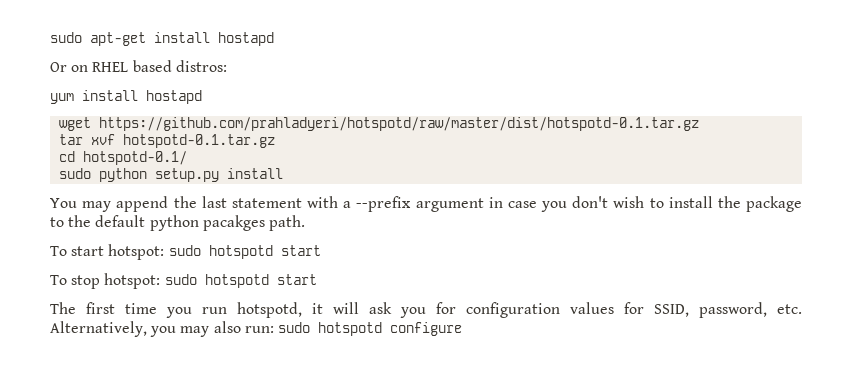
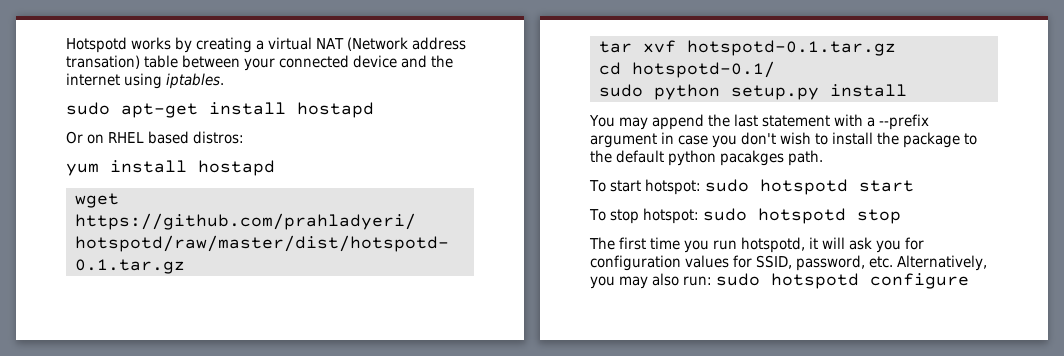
+ Hotspotd works by creating a virtual NAT (Network address transation) table between your connected device and the internet using iptables.
- To stop hotspot: sudo hotspotd start
+ To stop hotspot: sudo hotspotd stop

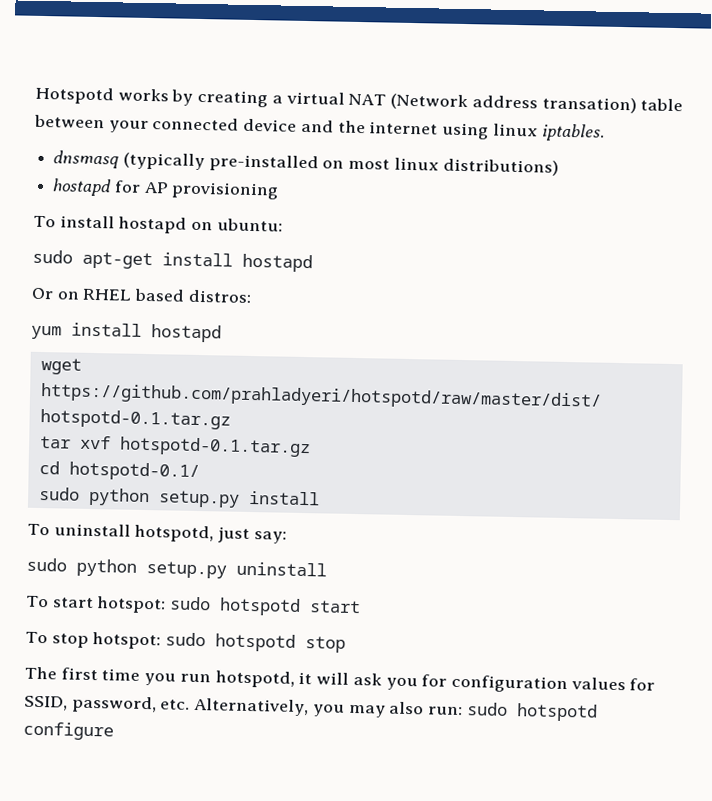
- Hotspotd works by creating a virtual NAT (Network address transation) table between your connected device and the internet using iptables.
+ Hotspotd works by creating a virtual NAT (Network address transation) table between your connected device and the internet using linux iptables.
+ dnsmasq (typically pre-installed on most linux distributions)
+ hostapd for AP provisioning
+ To install hostapd on ubuntu:
- You may append the last statement with a --prefix argument in case you don't wish to install the package to the default python pacakges path.
+ To uninstall hotspotd, just say:
+ sudo python setup.py uninstall

